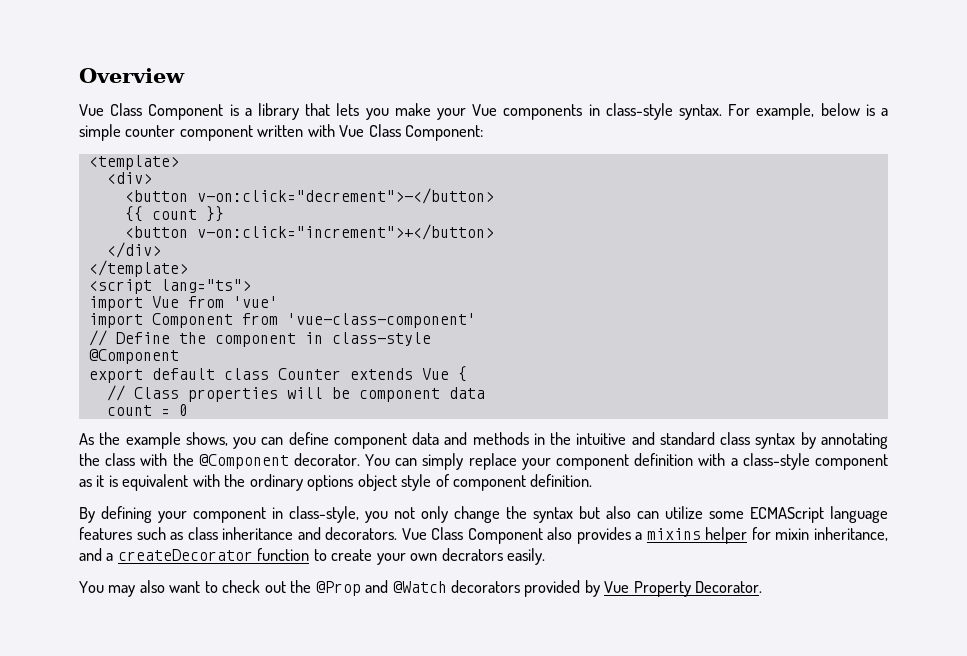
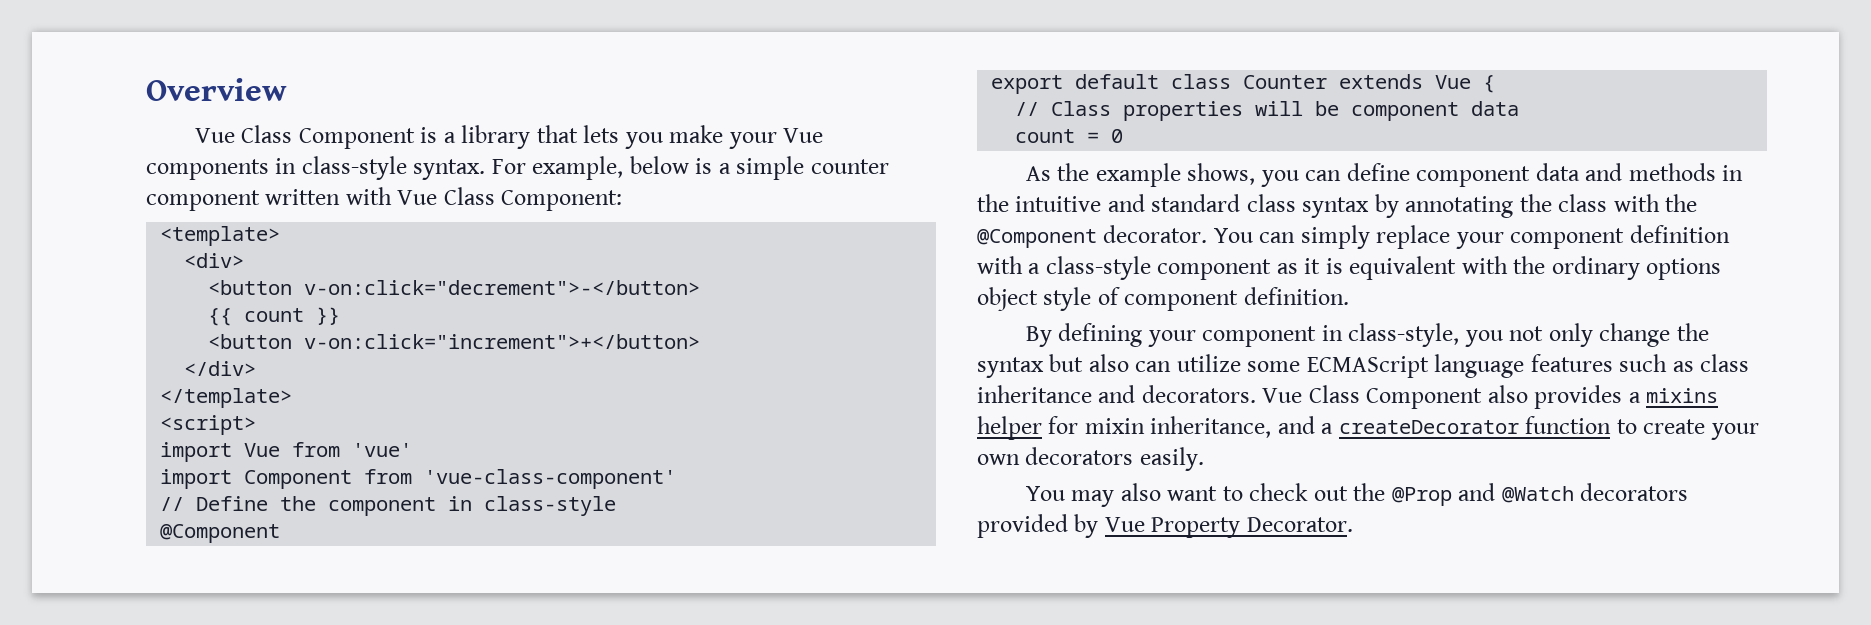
- <script lang="ts">
+ <script>
- Vue Class Component also provides a mixins helper for mixin inheritance, and a createDecorator function to create your own decrators easily.
+ Vue Class Component also provides a mixins helper for mixin inheritance, and a createDecorator function to create your own decorators easily.

